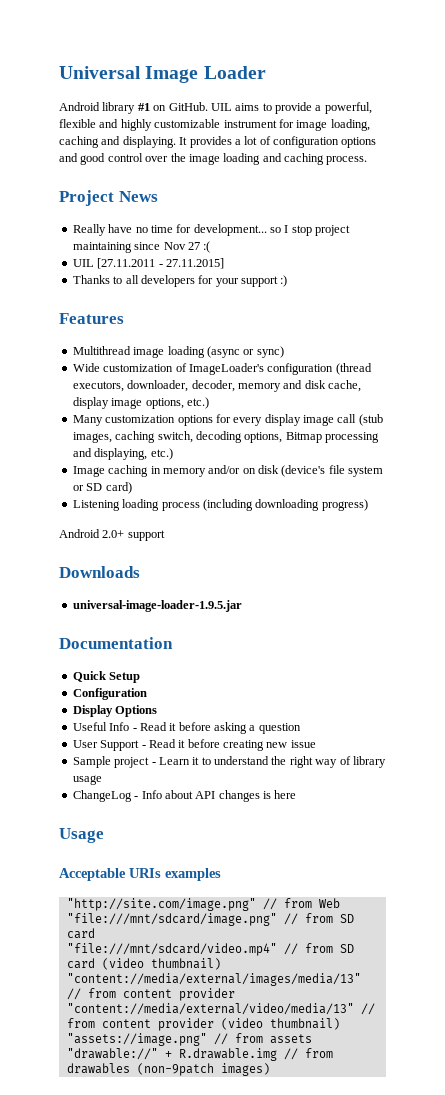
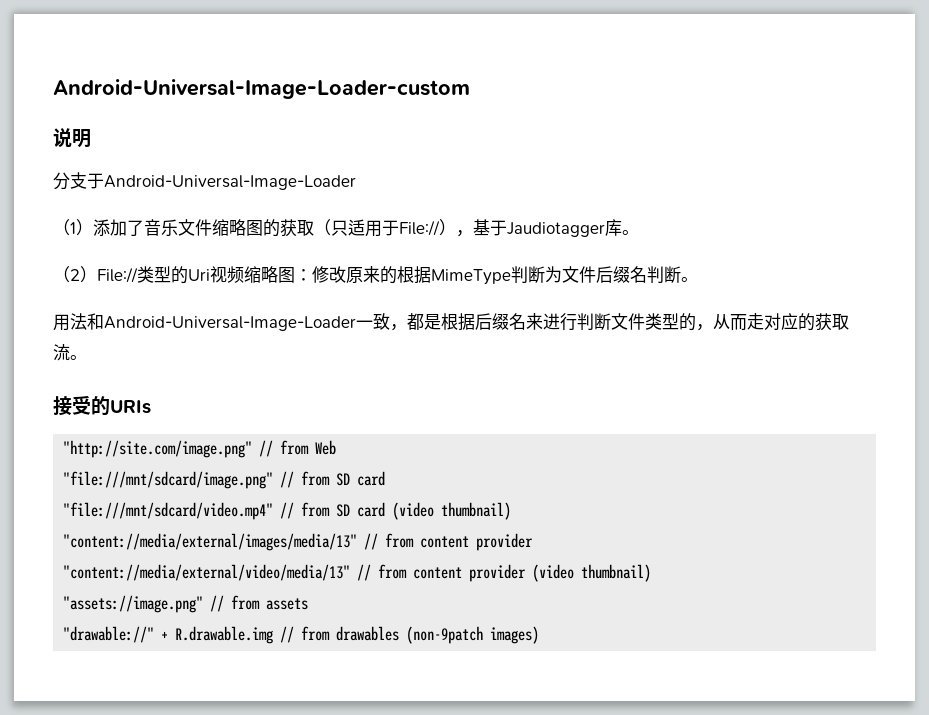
- Universal Image Loader
- Android library #1 on GitHub. UIL aims to provide a powerful, flexible and highly customizable instrument for image loading, caching and displaying. It provides a lot of configuration options and good control over the image loading and caching process.
- Project News
- Really have no time for development... so I stop project maintaining since Nov 27 :(
- UIL [27.11.2011 - 27.11.2015]
- Thanks to all developers for your support :)
- Features
- Multithread image loading (async or sync)
- Wide customization of ImageLoader's configuration (thread executors, downloader, decoder, memory and disk cache, display image options, etc.)
- Many customization options for every display image call (stub images, caching switch, decoding options, Bitmap processing and displaying, etc.)
- Image caching in memory and/or on disk (device's file system or SD card)
- Listening loading process (including downloading progress)
- Android 2.0+ support
- Downloads
- universal-image-loader-1.9.5.jar
- Documentation
- Quick Setup
- Configuration
- Display Options
- Useful Info - Read it before asking a question
- User Support - Read it before creating new issue
- Sample project - Learn it to understand the right way of library usage
- ChangeLog - Info about API changes is here
- Usage
- Acceptable URIs examples
+ Android-Universal-Image-Loader-custom
+ 说明
+ 分支于Android-Universal-Image-Loader
+ （1）添加了音乐文件缩略图的获取（只适用于File://），基于Jaudiotagger库。
+ （2）File://类型的Uri视频缩略图：修改原来的根据MimeType判断为文件后缀名判断。
+ 用法和Android-Universal-Image-Loader一致，都是根据后缀名来进行判断文件类型的，从而走对应的获取流。
+ 接受的URIs

